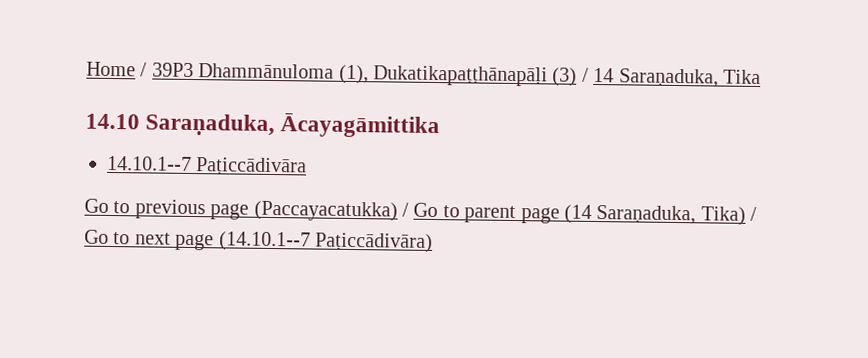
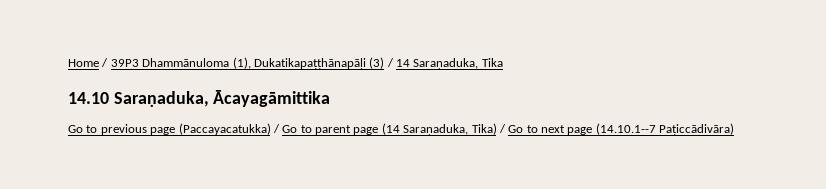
- 14.10.1--7 Paṭiccādivāra

